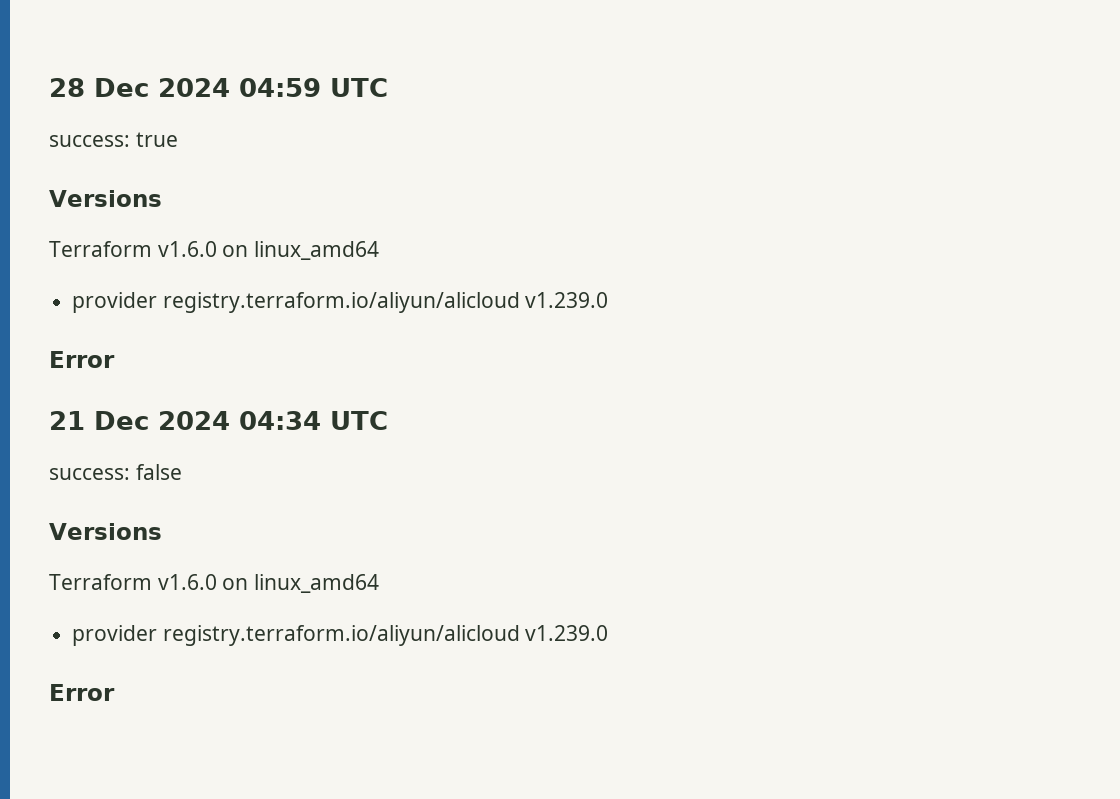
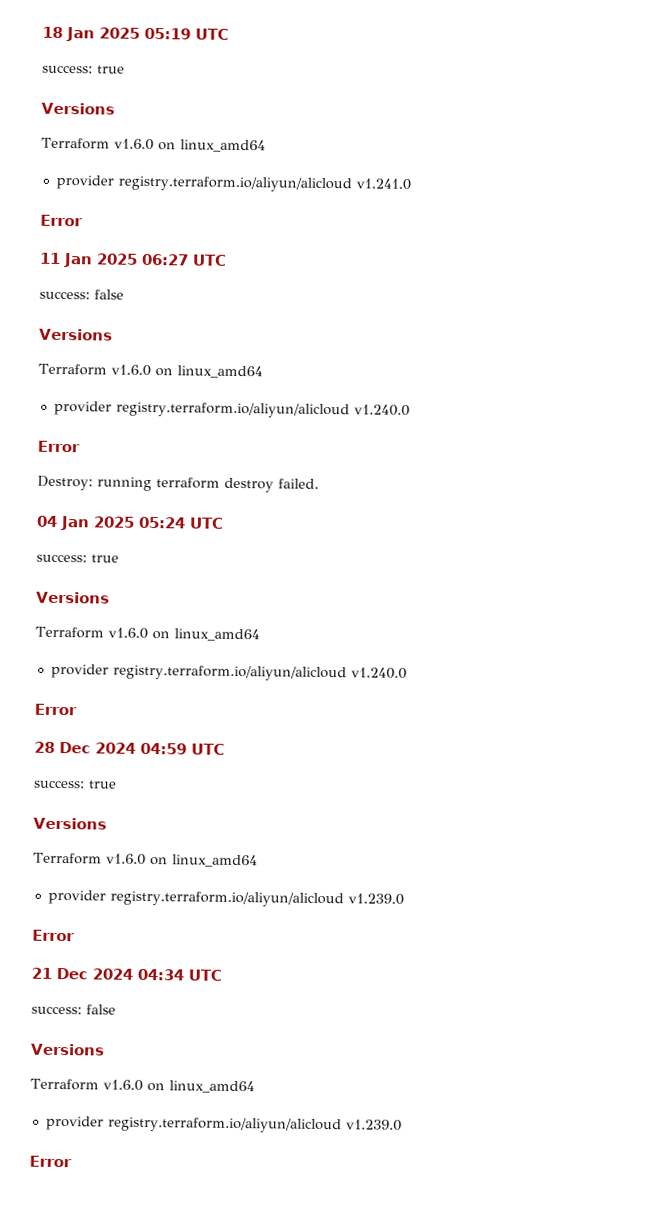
+ 18 Jan 2025 05:19 UTC
+ success: true
+ Versions
+ Terraform v1.6.0 on linux_amd64
+ provider registry.terraform.io/aliyun/alicloud v1.241.0
+ Error
+ 11 Jan 2025 06:27 UTC
+ success: false
+ Versions
+ Terraform v1.6.0 on linux_amd64
+ provider registry.terraform.io/aliyun/alicloud v1.240.0
+ Error
+ Destroy: running terraform destroy failed.
+ 04 Jan 2025 05:24 UTC
+ success: true
+ Versions
+ Terraform v1.6.0 on linux_amd64
+ provider registry.terraform.io/aliyun/alicloud v1.240.0
+ Error

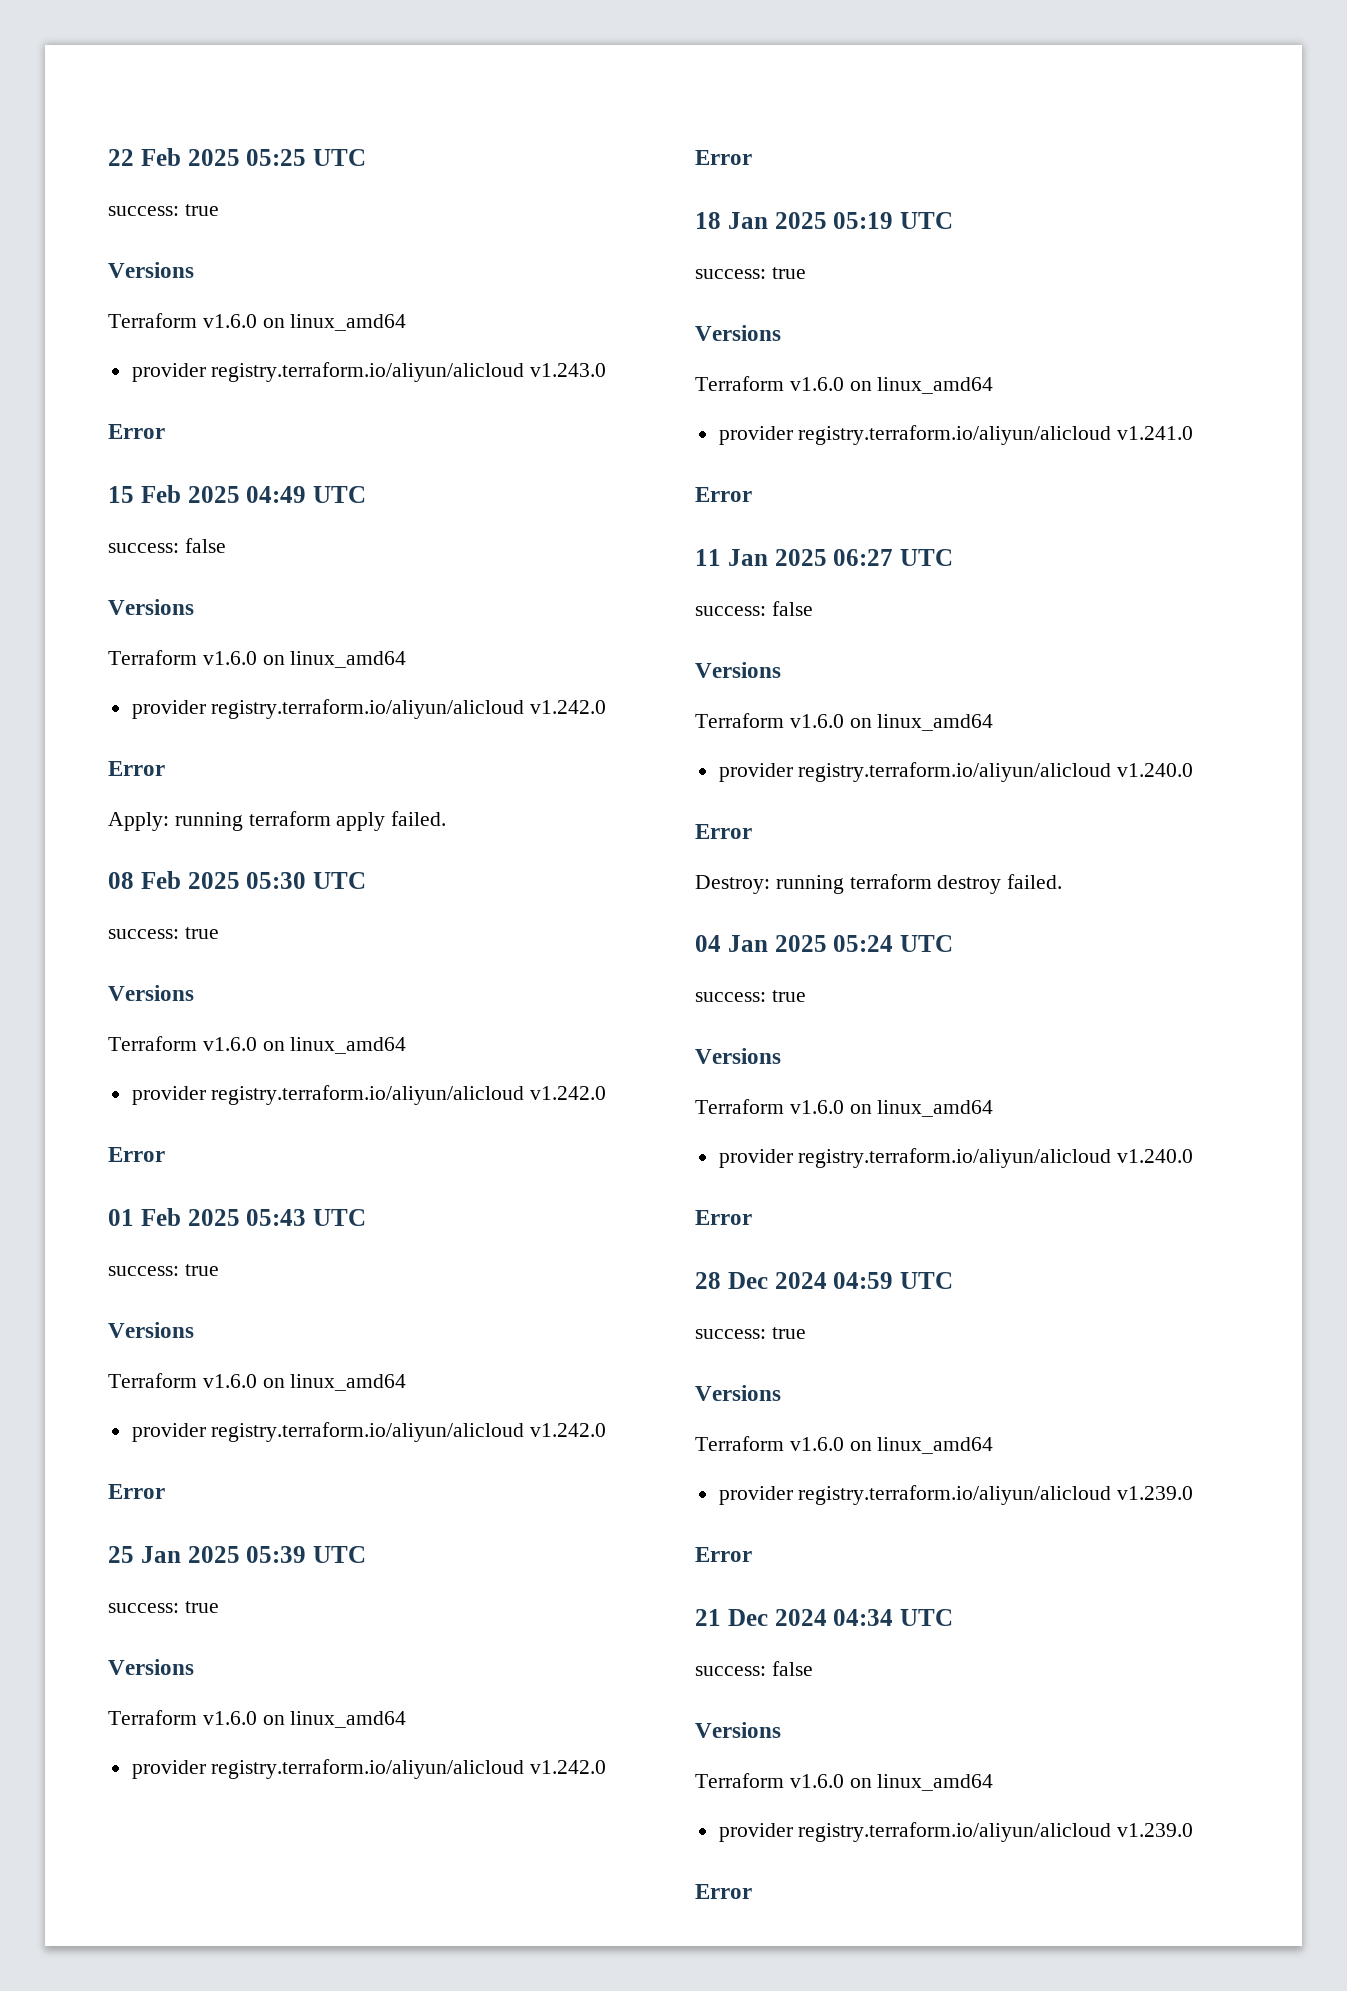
+ 22 Feb 2025 05:25 UTC
+ success: true
+ Versions
+ Terraform v1.6.0 on linux_amd64
+ provider registry.terraform.io/aliyun/alicloud v1.243.0
+ Error
+ 15 Feb 2025 04:49 UTC
+ success: false
+ Versions
+ Terraform v1.6.0 on linux_amd64
+ provider registry.terraform.io/aliyun/alicloud v1.242.0
+ Error
+ Apply: running terraform apply failed.
+ 08 Feb 2025 05:30 UTC
+ success: true
+ Versions
+ Terraform v1.6.0 on linux_amd64
+ provider registry.terraform.io/aliyun/alicloud v1.242.0
+ Error
+ 01 Feb 2025 05:43 UTC
+ success: true
+ Versions
+ Terraform v1.6.0 on linux_amd64
+ provider registry.terraform.io/aliyun/alicloud v1.242.0
+ Error
+ 25 Jan 2025 05:39 UTC
+ success: true
+ Versions
+ Terraform v1.6.0 on linux_amd64
+ provider registry.terraform.io/aliyun/alicloud v1.242.0
+ Error

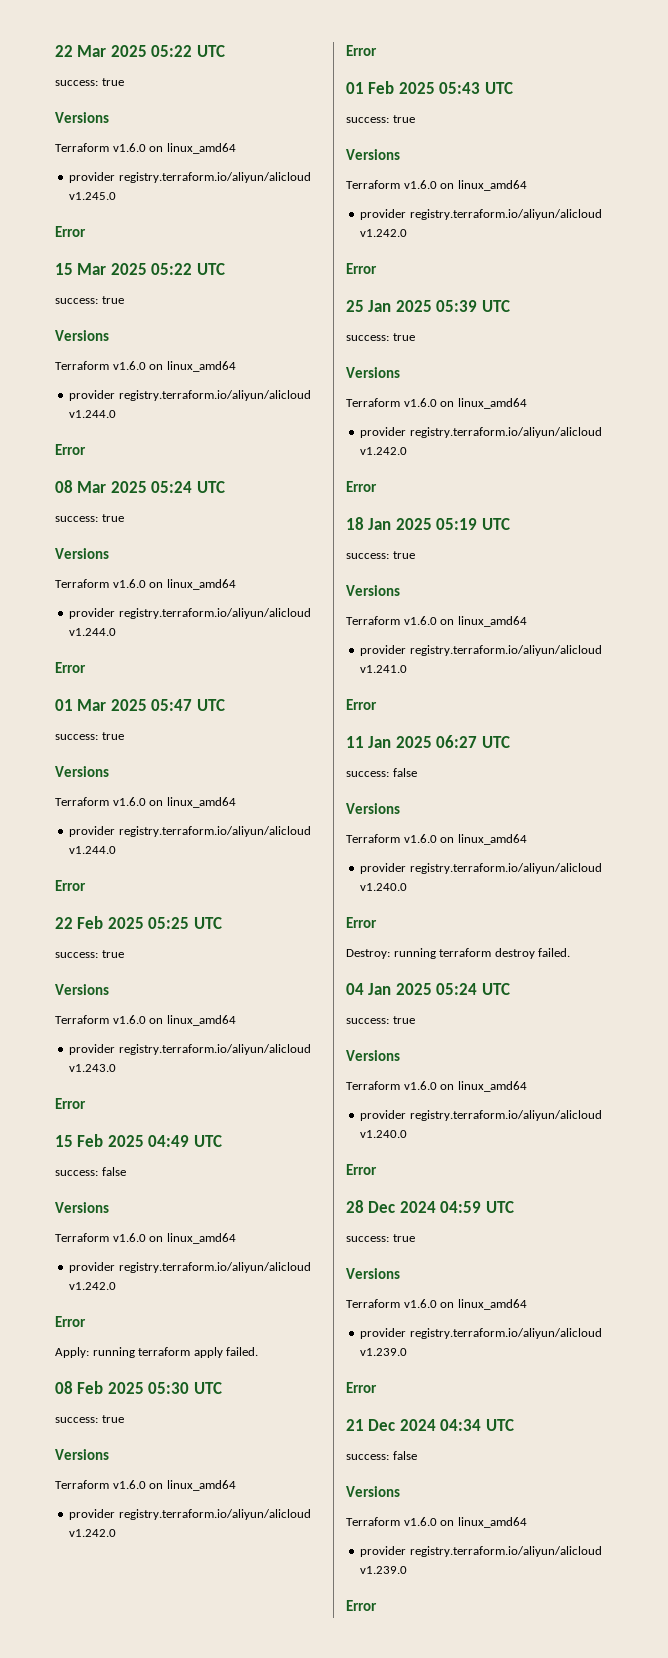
+ 22 Mar 2025 05:22 UTC
+ success: true
+ Versions
+ Terraform v1.6.0 on linux_amd64
+ provider registry.terraform.io/aliyun/alicloud v1.245.0
+ Error
+ 15 Mar 2025 05:22 UTC
+ success: true
+ Versions
+ Terraform v1.6.0 on linux_amd64
+ provider registry.terraform.io/aliyun/alicloud v1.244.0
+ Error
+ 08 Mar 2025 05:24 UTC
+ success: true
+ Versions
+ Terraform v1.6.0 on linux_amd64
+ provider registry.terraform.io/aliyun/alicloud v1.244.0
+ Error
+ 01 Mar 2025 05:47 UTC
+ success: true
+ Versions
+ Terraform v1.6.0 on linux_amd64
+ provider registry.terraform.io/aliyun/alicloud v1.244.0
+ Error

